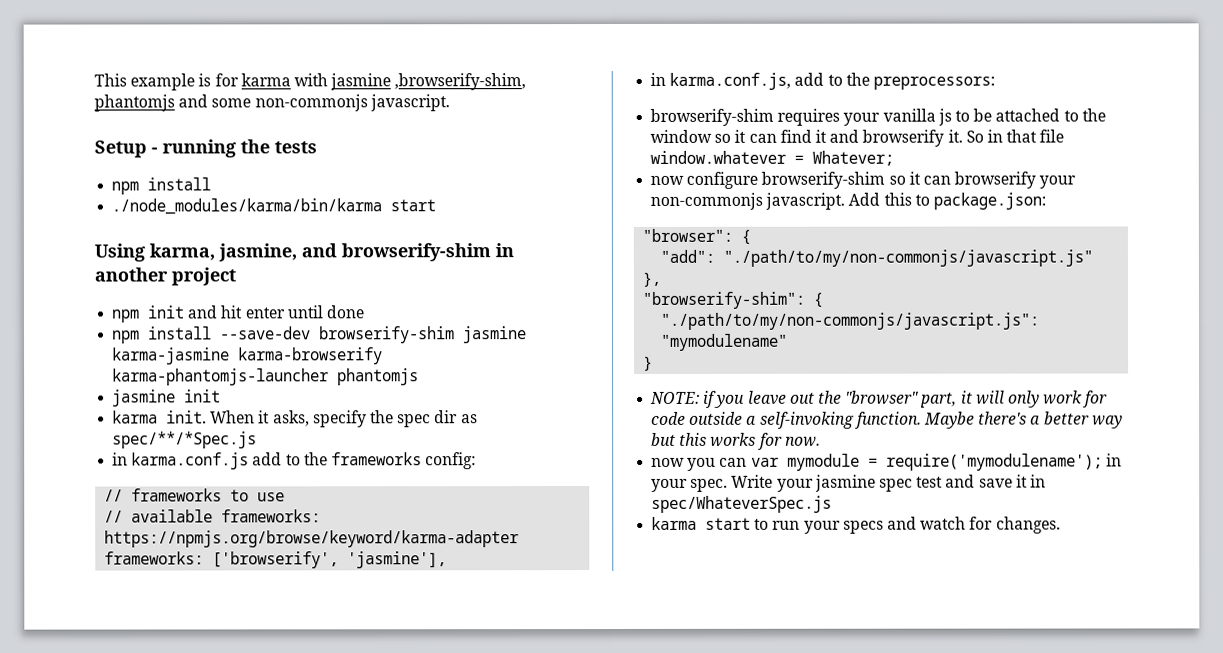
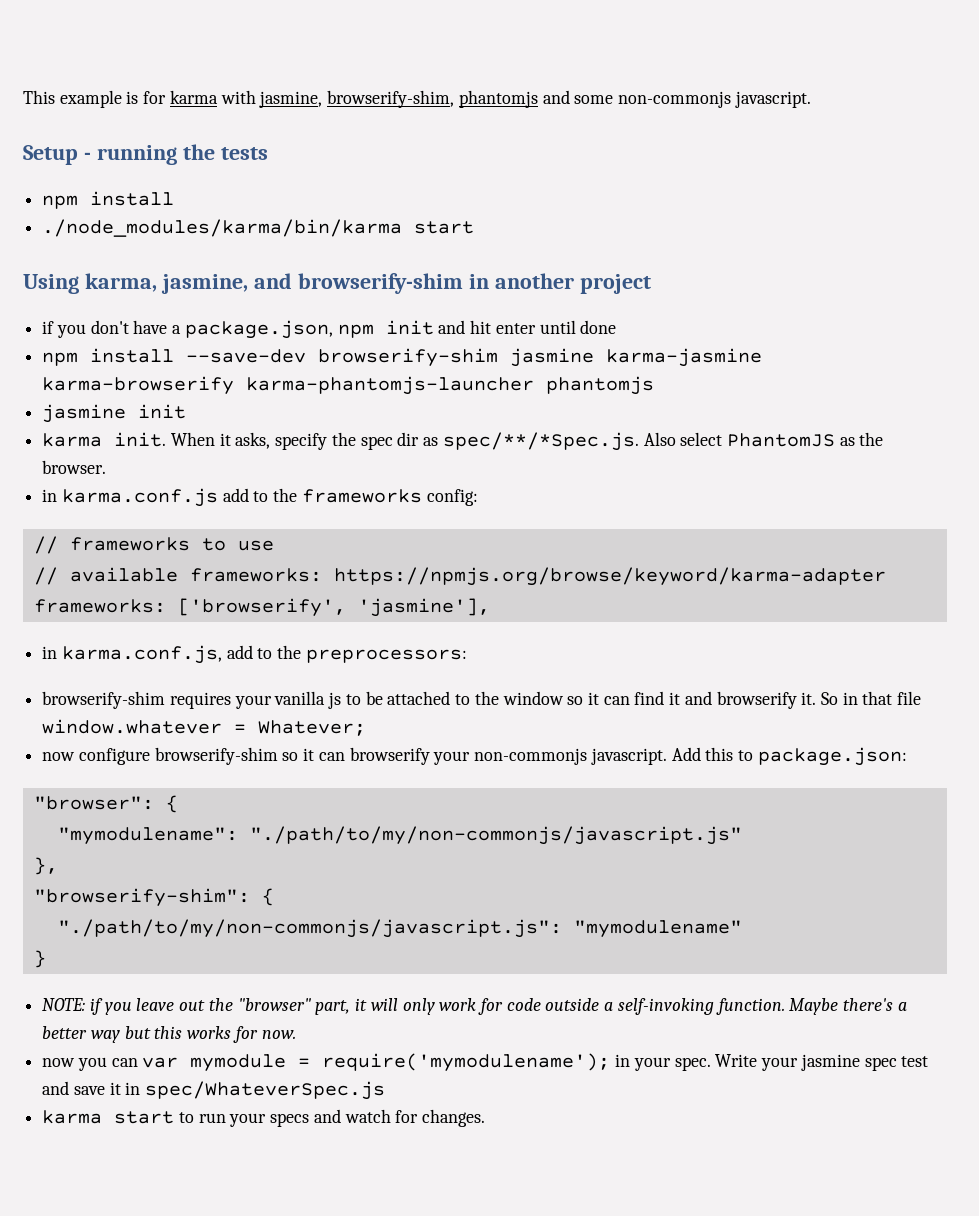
- This example is for karma with jasmine ,browserify-shim, phantomjs and some non-commonjs javascript.
+ This example is for karma with jasmine, browserify-shim, phantomjs and some non-commonjs javascript.
- npm init and hit enter until done
+ if you don't have a package.json, npm init and hit enter until done
- When it asks, specify the spec dir as spec/**/*Spec.js
+ When it asks, specify the spec dir as spec/**/*Spec.js. Also select PhantomJS as the browser.
- "add": "./path/to/my/non-commonjs/javascript.js"
+ "mymodulename": "./path/to/my/non-commonjs/javascript.js"

